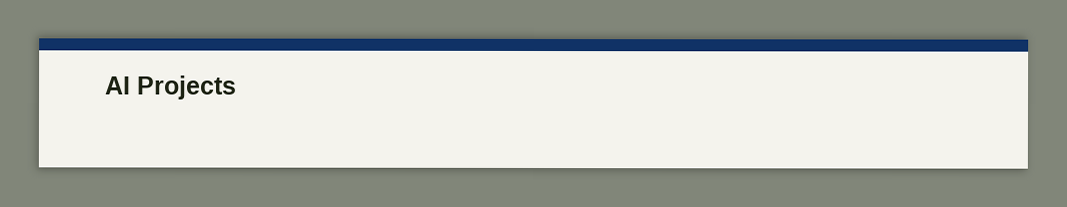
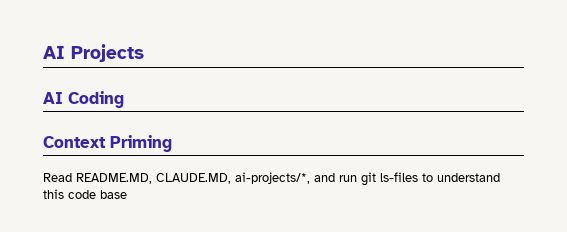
+ AI Coding
+ Context Priming
+ Read README.MD, CLAUDE.MD, ai-projects/*, and run git ls-files to understand this code base

